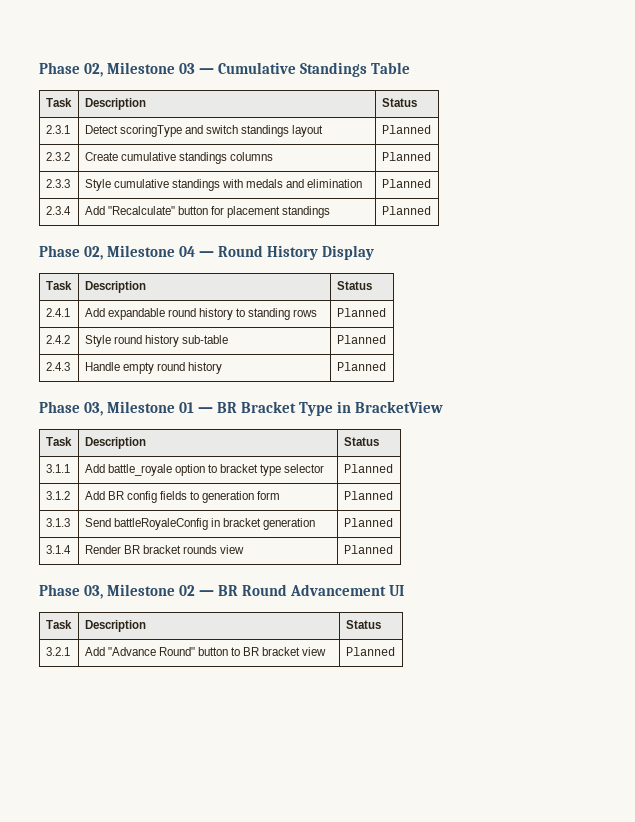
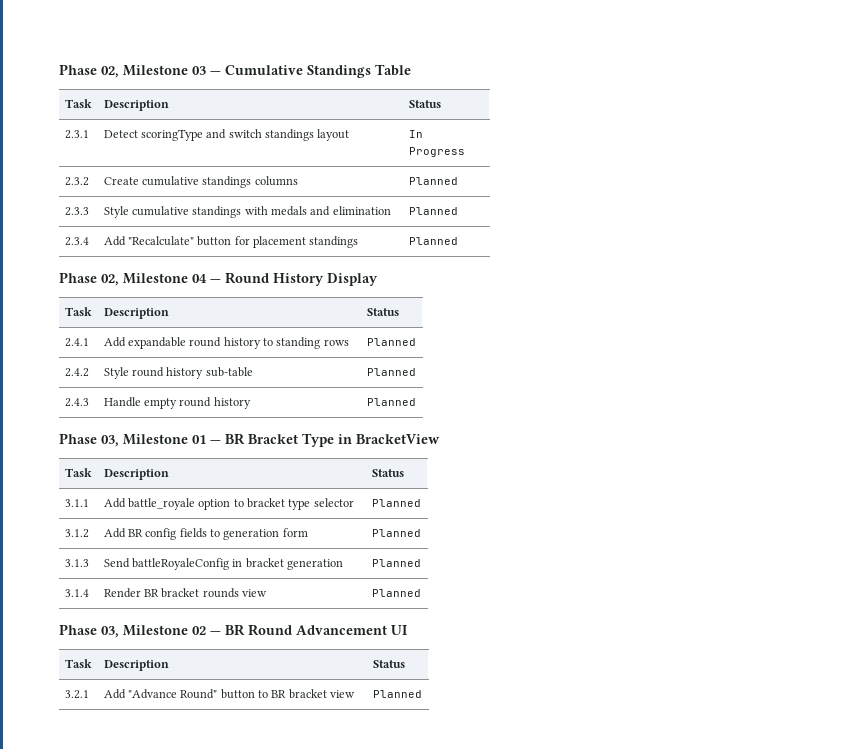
- 2.3.1 | Detect scoringType and switch standings layout | Planned
+ 2.3.1 | Detect scoringType and switch standings layout | In Progress

